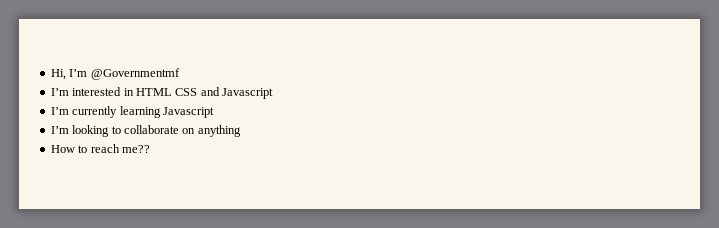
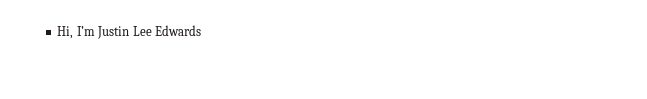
- Hi, I’m @Governmentmf
- I’m interested in HTML CSS and Javascript
- I’m currently learning Javascript
- I’m looking to collaborate on anything
- How to reach me??
+ Hi, I’m Justin Lee Edwards

